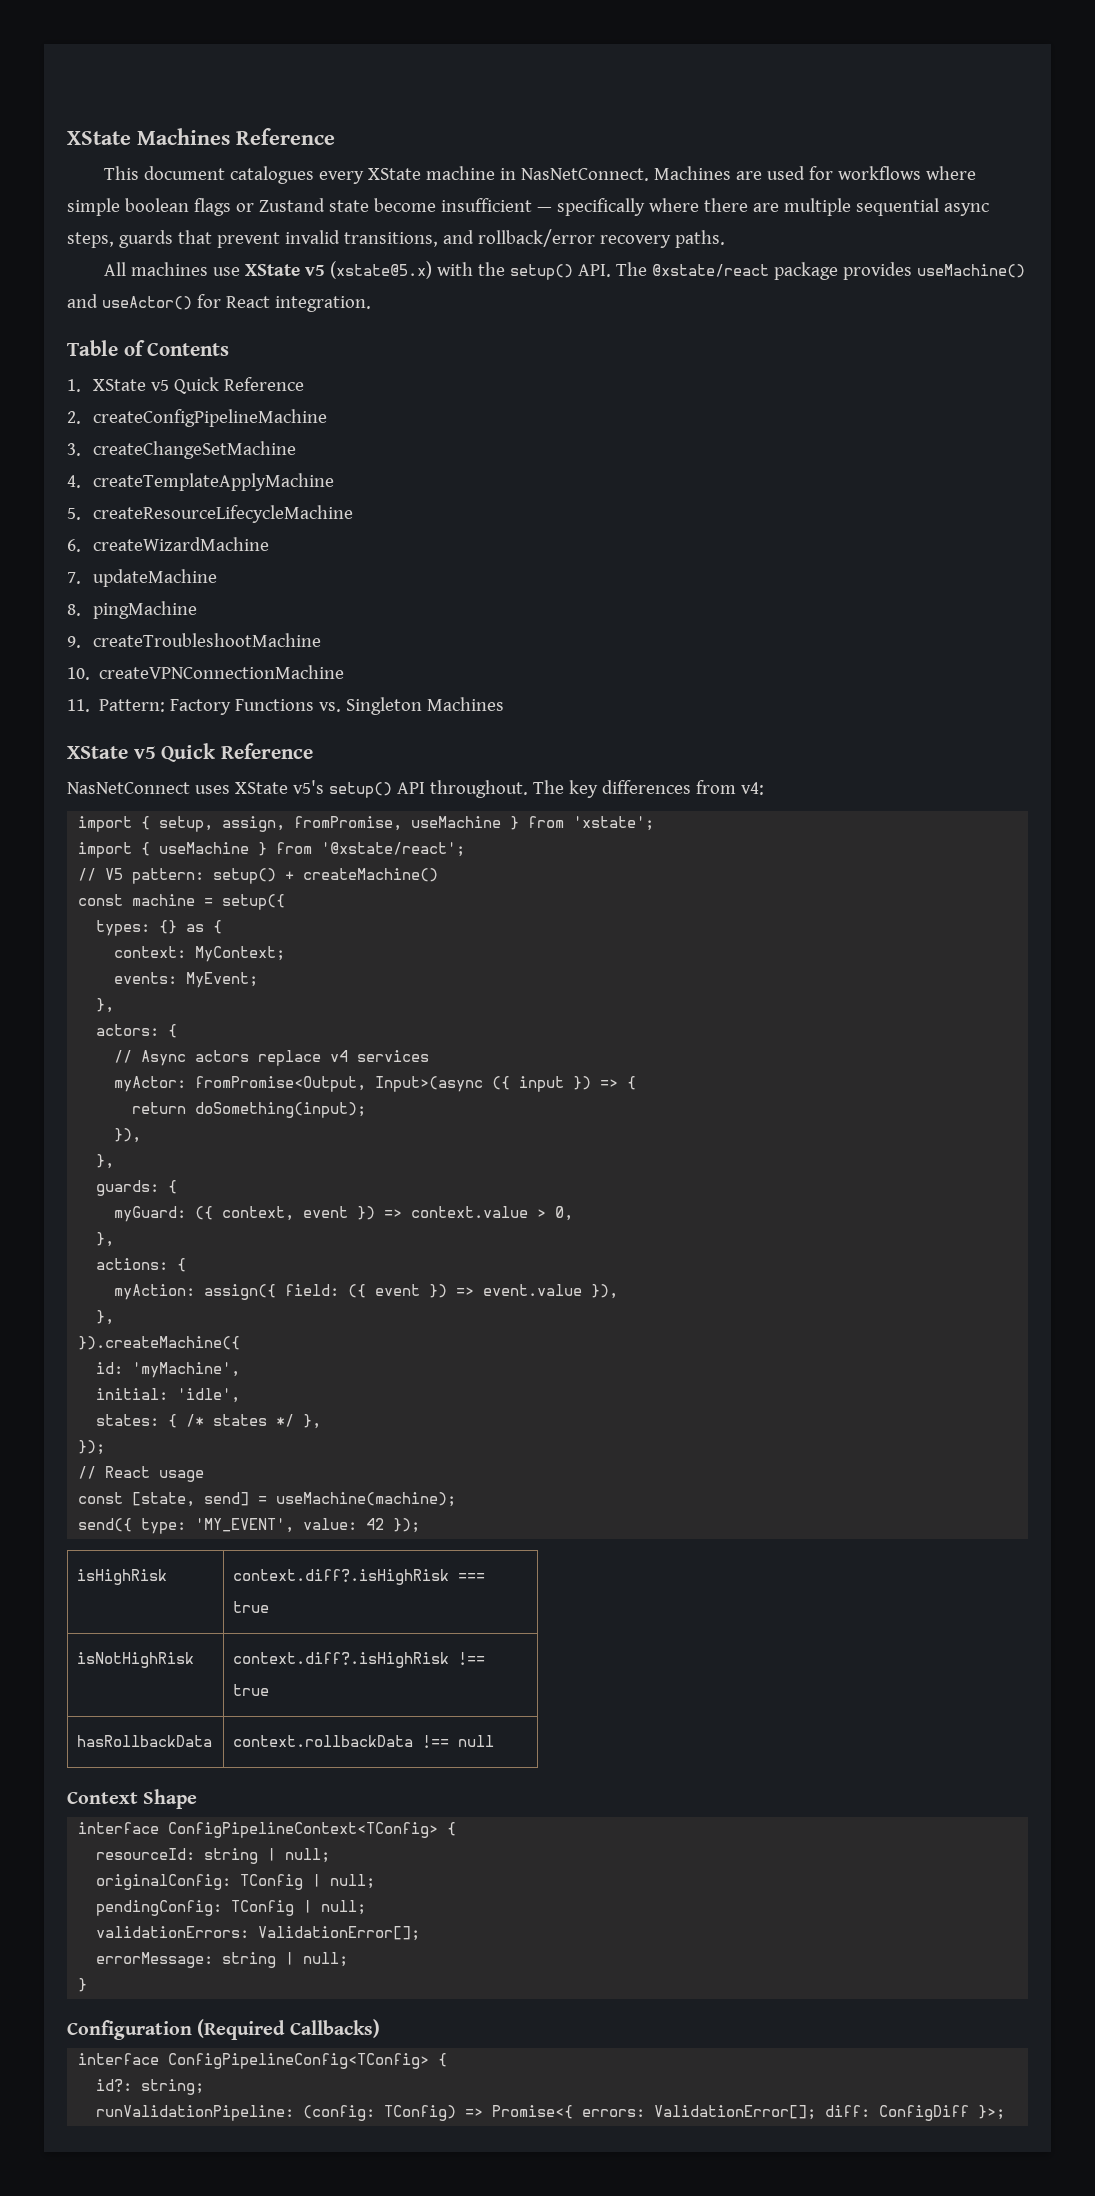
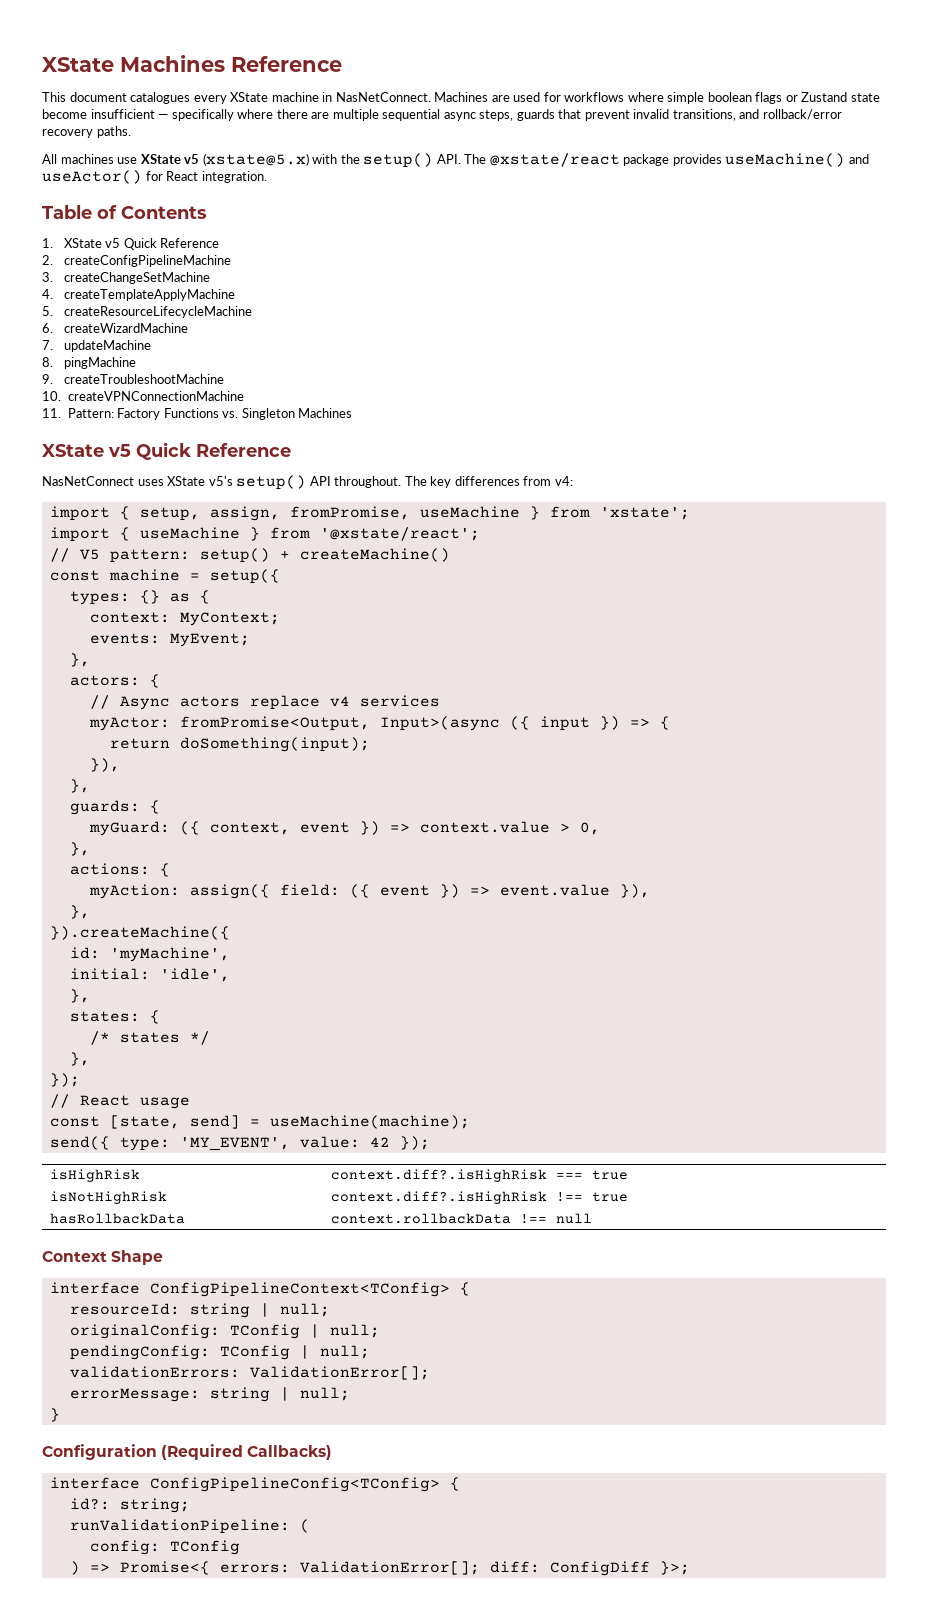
  initial: 'idle',
+ },
- states: { /* states */ },
+ states: {
+ /* states */
+ },
- runValidationPipeline: (config: TConfig) => Promise<{ errors: ValidationError[]; diff: ConfigDiff }>;
+ runValidationPipeline: (
+ config: TConfig
+ ) => Promise<{ errors: ValidationError[]; diff: ConfigDiff }>;

